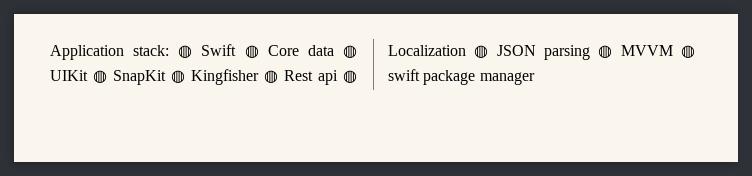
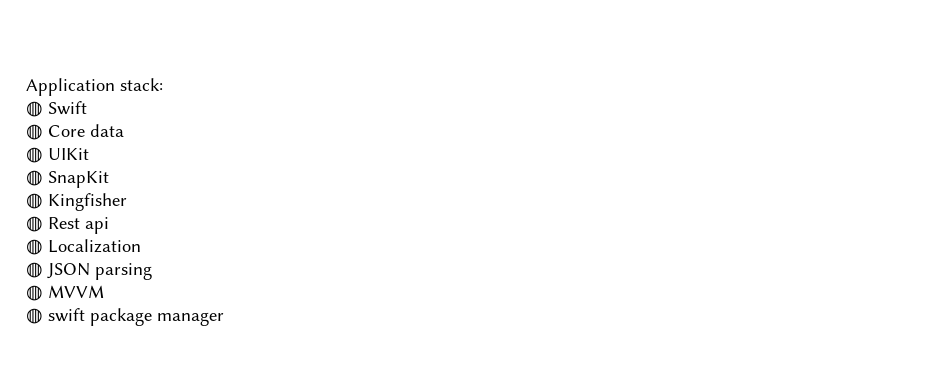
- Application stack: ◍ Swift ◍ Core data ◍ UIKit ◍ SnapKit ◍ Kingfisher ◍ Rest api ◍ Localization ◍ JSON parsing ◍ MVVM ◍ swift package manager
+ Application stack:
+ ◍ Swift
+ ◍ Core data
+ ◍ UIKit
+ ◍ SnapKit
+ ◍ Kingfisher
+ ◍ Rest api
+ ◍ Localization
+ ◍ JSON parsing
+ ◍ MVVM
+ ◍ swift package manager

